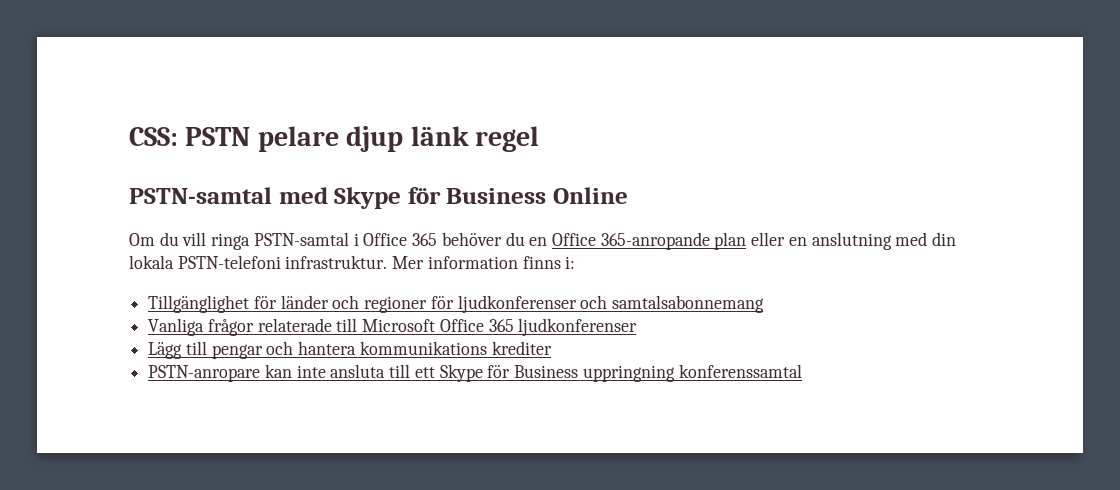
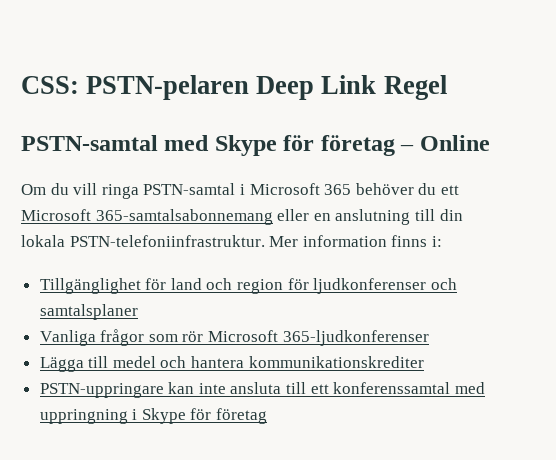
- CSS: PSTN pelare djup länk regel
+ CSS: PSTN-pelaren Deep Link Regel
- PSTN-samtal med Skype för Business Online
+ PSTN-samtal med Skype för företag – Online
- Om du vill ringa PSTN-samtal i Office 365 behöver du en Office 365-anropande plan eller en anslutning med din lokala PSTN-telefoni infrastruktur.
+ Om du vill ringa PSTN-samtal i Microsoft 365 behöver du ett Microsoft 365-samtalsabonnemang eller en anslutning till din lokala PSTN-telefoniinfrastruktur.
- Tillgänglighet för länder och regioner för ljudkonferenser och samtalsabonnemang
+ Tillgänglighet för land och region för ljudkonferenser och samtalsplaner
- Vanliga frågor relaterade till Microsoft Office 365 ljudkonferenser
- Lägg till pengar och hantera kommunikations krediter
- PSTN-anropare kan inte ansluta till ett Skype för Business uppringning konferenssamtal
+ Vanliga frågor som rör Microsoft 365-ljudkonferenser
+ Lägga till medel och hantera kommunikationskrediter
+ PSTN-uppringare kan inte ansluta till ett konferenssamtal med uppringning i Skype för företag

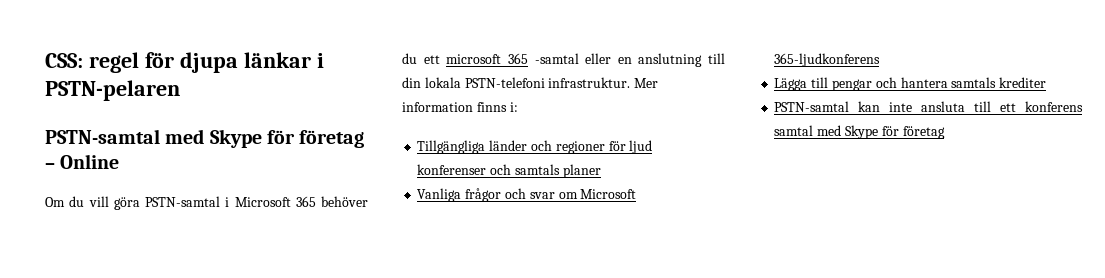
- CSS: PSTN-pelaren Deep Link Regel
+ CSS: regel för djupa länkar i PSTN-pelaren
- Om du vill ringa PSTN-samtal i Microsoft 365 behöver du ett Microsoft 365-samtalsabonnemang eller en anslutning till din lokala PSTN-telefoniinfrastruktur.
+ Om du vill göra PSTN-samtal i Microsoft 365 behöver du ett microsoft 365 -samtal eller en anslutning till din lokala PSTN-telefoni infrastruktur.
- Tillgänglighet för land och region för ljudkonferenser och samtalsplaner
- Vanliga frågor som rör Microsoft 365-ljudkonferenser
+ Tillgängliga länder och regioner för ljud konferenser och samtals planer
+ Vanliga frågor och svar om Microsoft 365-ljudkonferens
- Lägga till medel och hantera kommunikationskrediter
- PSTN-uppringare kan inte ansluta till ett konferenssamtal med uppringning i Skype för företag
+ Lägga till pengar och hantera samtals krediter
+ PSTN-samtal kan inte ansluta till ett konferens samtal med Skype för företag

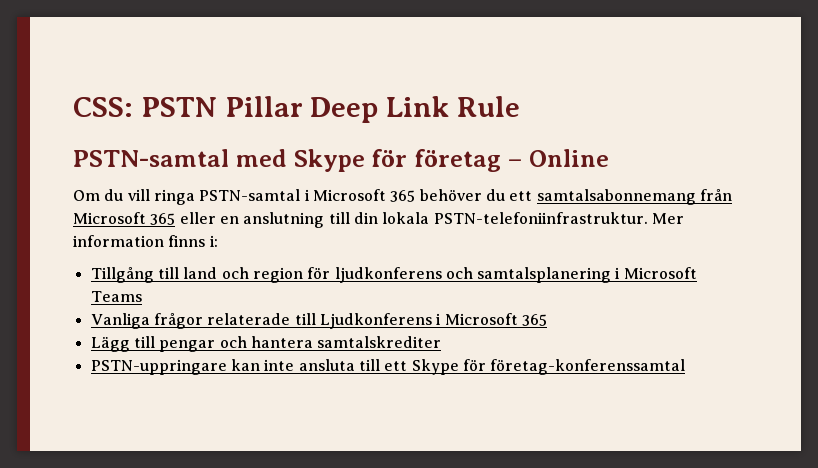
- CSS: regel för djupa länkar i PSTN-pelaren
+ CSS: PSTN Pillar Deep Link Rule
- Om du vill göra PSTN-samtal i Microsoft 365 behöver du ett microsoft 365 -samtal eller en anslutning till din lokala PSTN-telefoni infrastruktur.
+ Om du vill ringa PSTN-samtal i Microsoft 365 behöver du ett samtalsabonnemang från Microsoft 365 eller en anslutning till din lokala PSTN-telefoniinfrastruktur.
- Tillgängliga länder och regioner för ljud konferenser och samtals planer
- Vanliga frågor och svar om Microsoft 365-ljudkonferens
- Lägga till pengar och hantera samtals krediter
- PSTN-samtal kan inte ansluta till ett konferens samtal med Skype för företag
+ Tillgång till land och region för ljudkonferens och samtalsplanering i Microsoft Teams
+ Vanliga frågor relaterade till Ljudkonferens i Microsoft 365
+ Lägg till pengar och hantera samtalskrediter
+ PSTN-uppringare kan inte ansluta till ett Skype för företag-konferenssamtal

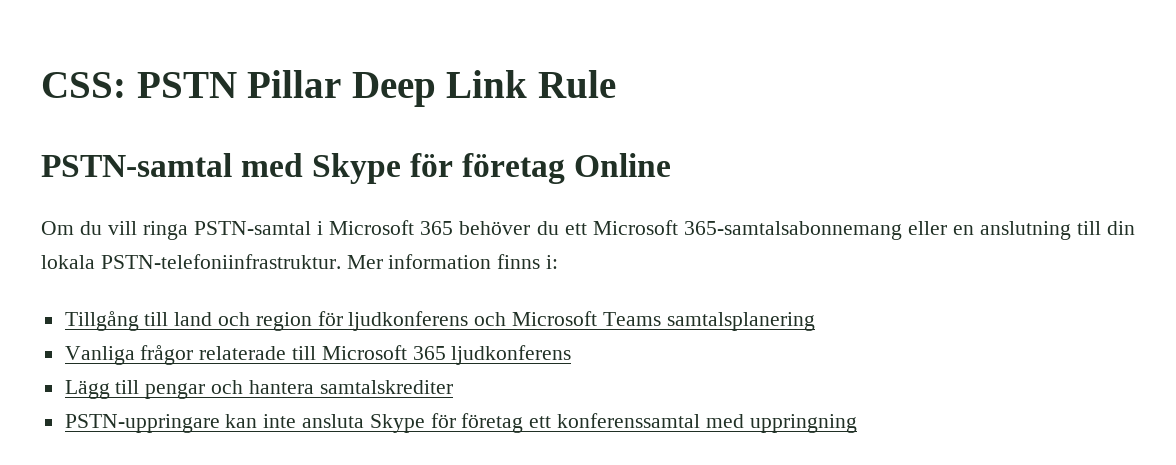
- PSTN-samtal med Skype för företag – Online
+ PSTN-samtal med Skype för företag Online
- Om du vill ringa PSTN-samtal i Microsoft 365 behöver du ett samtalsabonnemang från Microsoft 365 eller en anslutning till din lokala PSTN-telefoniinfrastruktur.
+ Om du vill ringa PSTN-samtal i Microsoft 365 behöver du ett Microsoft 365-samtalsabonnemang eller en anslutning till din lokala PSTN-telefoniinfrastruktur.
- Tillgång till land och region för ljudkonferens och samtalsplanering i Microsoft Teams
+ Tillgång till land och region för ljudkonferens och Microsoft Teams samtalsplanering
- Vanliga frågor relaterade till Ljudkonferens i Microsoft 365
+ Vanliga frågor relaterade till Microsoft 365 ljudkonferens
- PSTN-uppringare kan inte ansluta till ett Skype för företag-konferenssamtal
+ PSTN-uppringare kan inte ansluta Skype för företag ett konferenssamtal med uppringning

